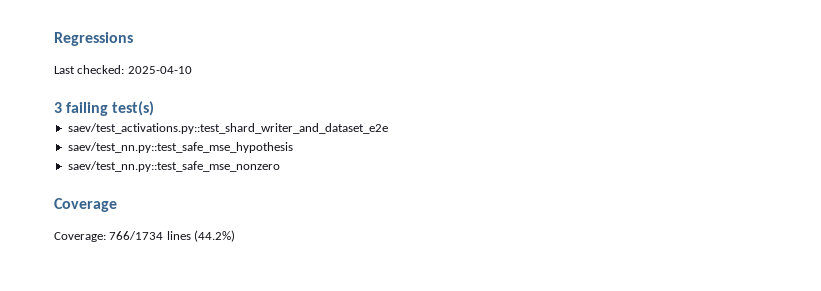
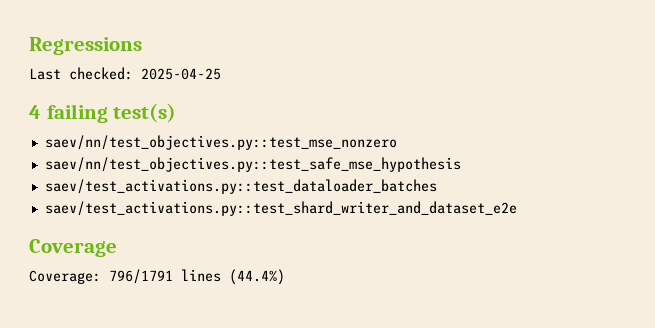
- Last checked: 2025-04-10
- 3 failing test(s)
+ Last checked: 2025-04-25
+ 4 failing test(s)
+ saev/nn/test_objectives.py::test_mse_nonzero
+ saev/nn/test_objectives.py::test_safe_mse_hypothesis
+ saev/test_activations.py::test_dataloader_batches
- saev/test_nn.py::test_safe_mse_hypothesis
- saev/test_nn.py::test_safe_mse_nonzero
- Coverage: 766/1734 lines (44.2%)
+ Coverage: 796/1791 lines (44.4%)

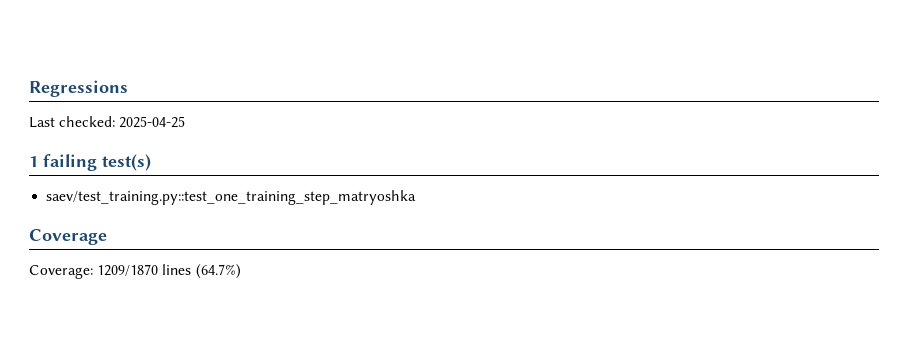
- 4 failing test(s)
+ 1 failing test(s)
- saev/nn/test_objectives.py::test_mse_nonzero
- saev/nn/test_objectives.py::test_safe_mse_hypothesis
- saev/test_activations.py::test_dataloader_batches
- saev/test_activations.py::test_shard_writer_and_dataset_e2e
+ saev/test_training.py::test_one_training_step_matryoshka
- Coverage: 796/1791 lines (44.4%)
+ Coverage: 1209/1870 lines (64.7%)

